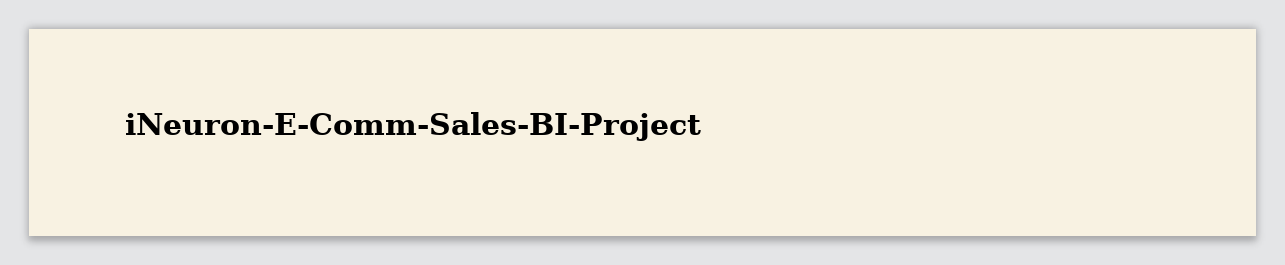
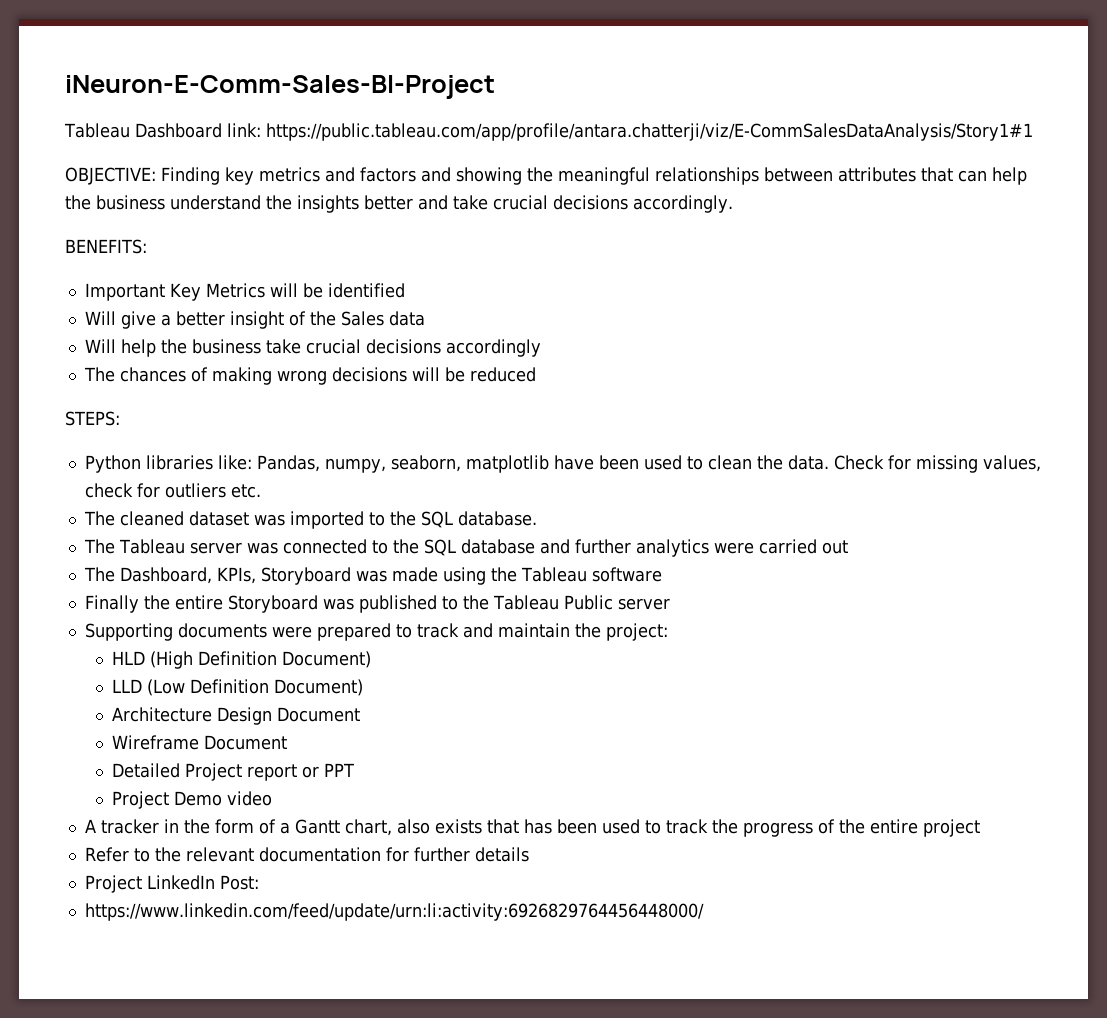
+ Tableau Dashboard link: https://public.tableau.com/app/profile/antara.chatterji/viz/E-CommSalesDataAnalysis/Story1#1
+ OBJECTIVE: Finding key metrics and factors and showing the meaningful relationships between attributes that can help the business understand the insights better and take crucial decisions accordingly.
+ BENEFITS:
+ Important Key Metrics will be identified
+ Will give a better insight of the Sales data
+ Will help the business take crucial decisions accordingly
+ The chances of making wrong decisions will be reduced
+ STEPS:
+ Python libraries like: Pandas, numpy, seaborn, matplotlib have been used to clean the data. Check for missing values, check for outliers etc.
+ The cleaned dataset was imported to the SQL database.
+ The Tableau server was connected to the SQL database and further analytics were carried out
+ The Dashboard, KPIs, Storyboard was made using the Tableau software
+ Finally the entire Storyboard was published to the Tableau Public server
+ Supporting documents were prepared to track and maintain the project:
+ HLD (High Definition Document)
+ LLD (Low Definition Document)
+ Architecture Design Document
+ Wireframe Document
+ Detailed Project report or PPT
+ Project Demo video
+ A tracker in the form of a Gantt chart, also exists that has been used to track the progress of the entire project
+ Refer to the relevant documentation for further details
+ Project LinkedIn Post:
+ https://www.linkedin.com/feed/update/urn:li:activity:6926829764456448000/

